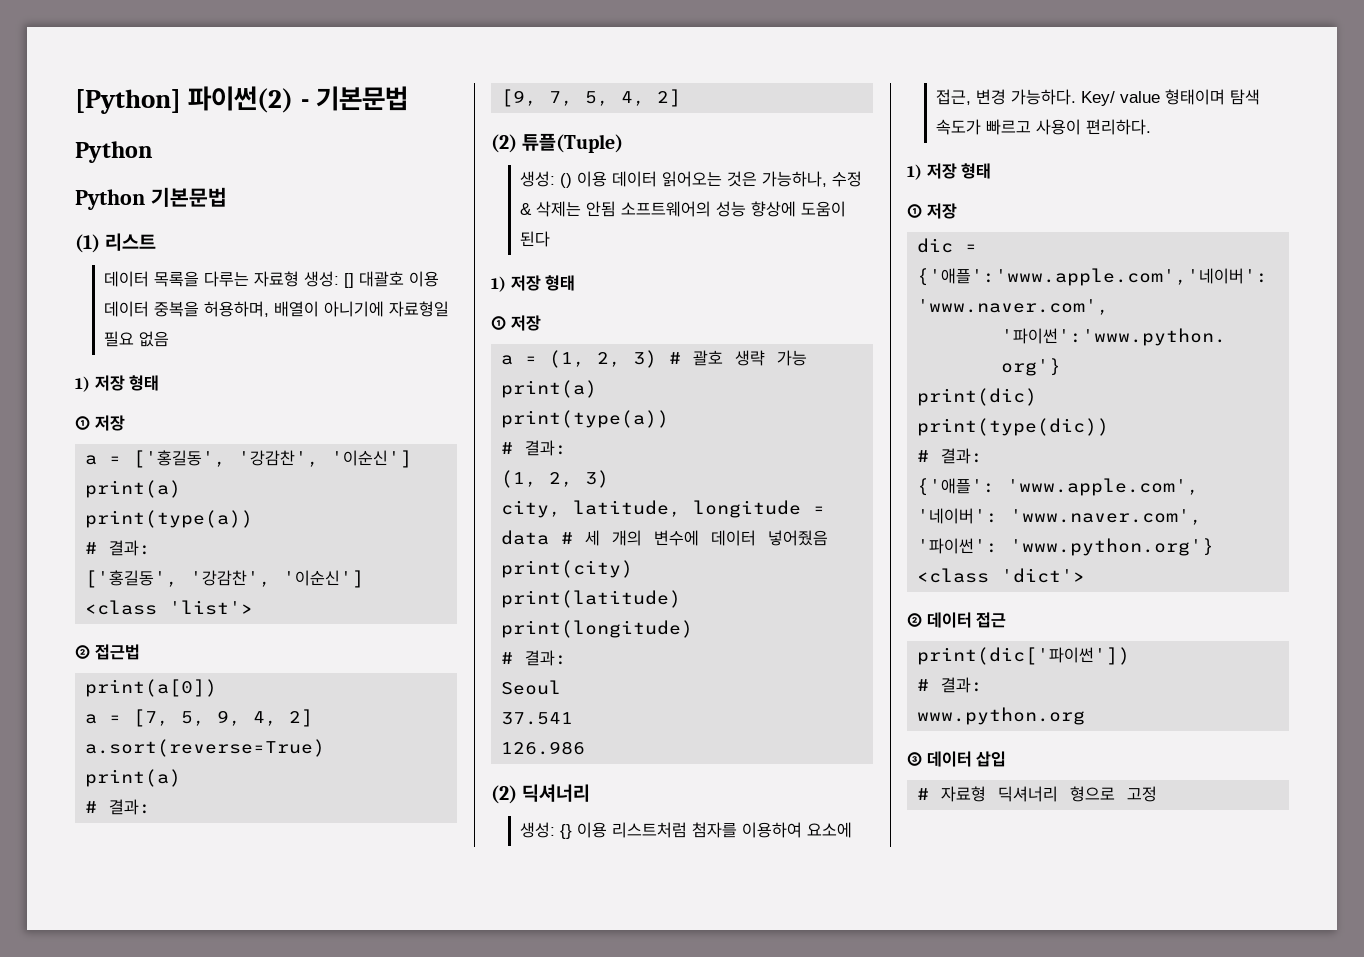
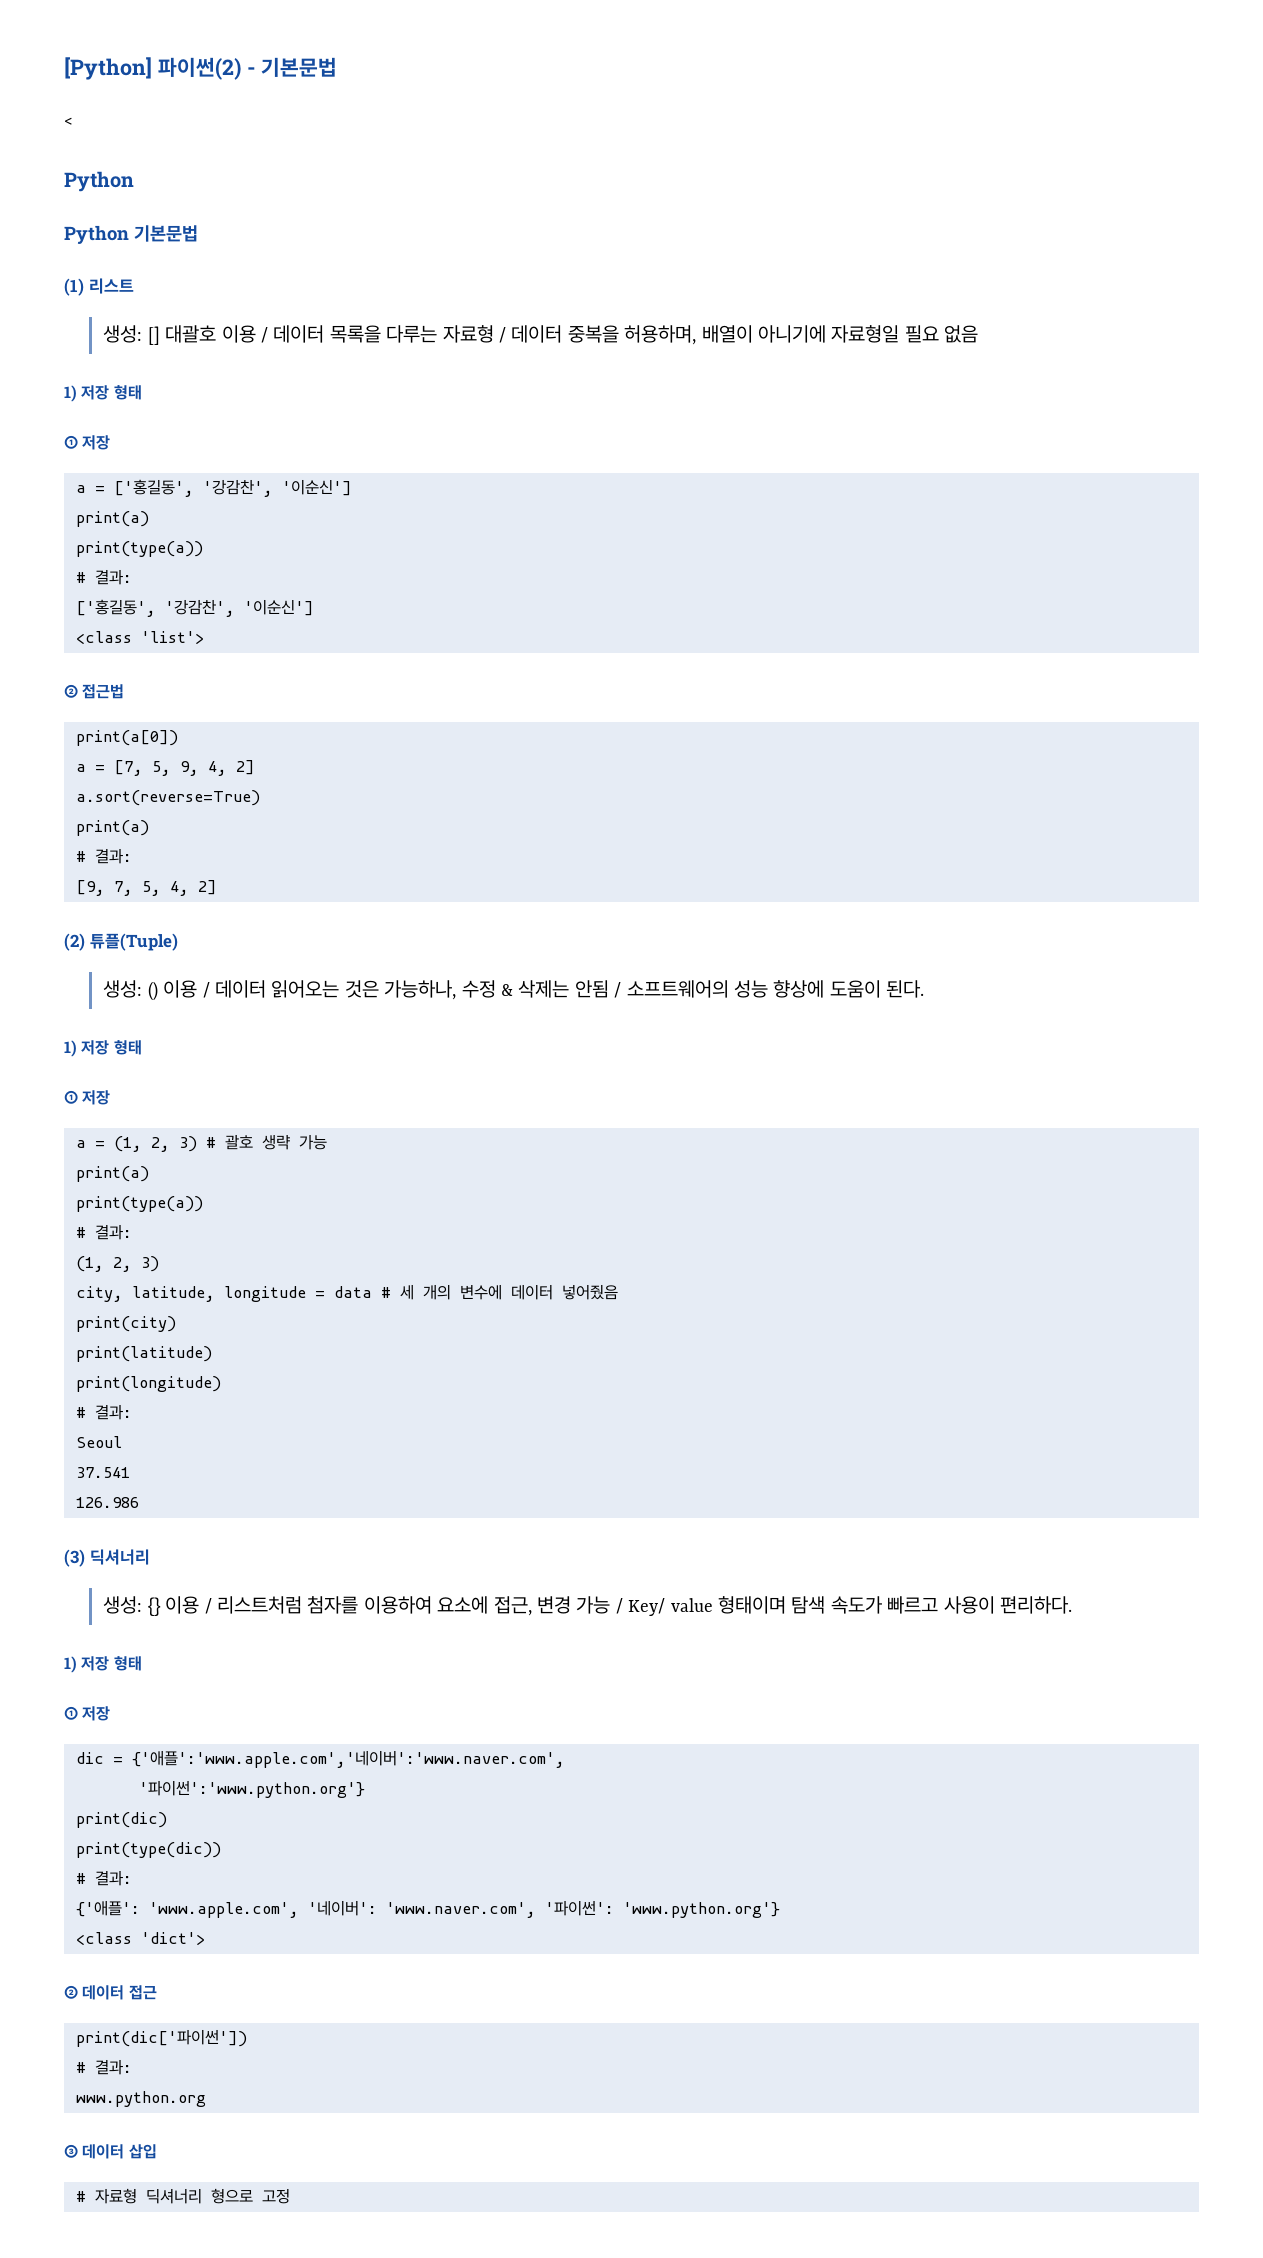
+ <
- 데이터 목록을 다루는 자료형 생성: [] 대괄호 이용 데이터 중복을 허용하며, 배열이 아니기에 자료형일 필요 없음
+ 생성: [] 대괄호 이용 / 데이터 목록을 다루는 자료형 / 데이터 중복을 허용하며, 배열이 아니기에 자료형일 필요 없음
- 생성: () 이용 데이터 읽어오는 것은 가능하나, 수정 & 삭제는 안됨 소프트웨어의 성능 향상에 도움이 된다
+ 생성: () 이용 / 데이터 읽어오는 것은 가능하나, 수정 & 삭제는 안됨 / 소프트웨어의 성능 향상에 도움이 된다.
- (2) 딕셔너리
+ (3) 딕셔너리
- 생성: {} 이용 리스트처럼 첨자를 이용하여 요소에 접근, 변경 가능하다. Key/ value 형태이며 탐색 속도가 빠르고 사용이 편리하다.
+ 생성: {} 이용 / 리스트처럼 첨자를 이용하여 요소에 접근, 변경 가능 / Key/ value 형태이며 탐색 속도가 빠르고 사용이 편리하다.

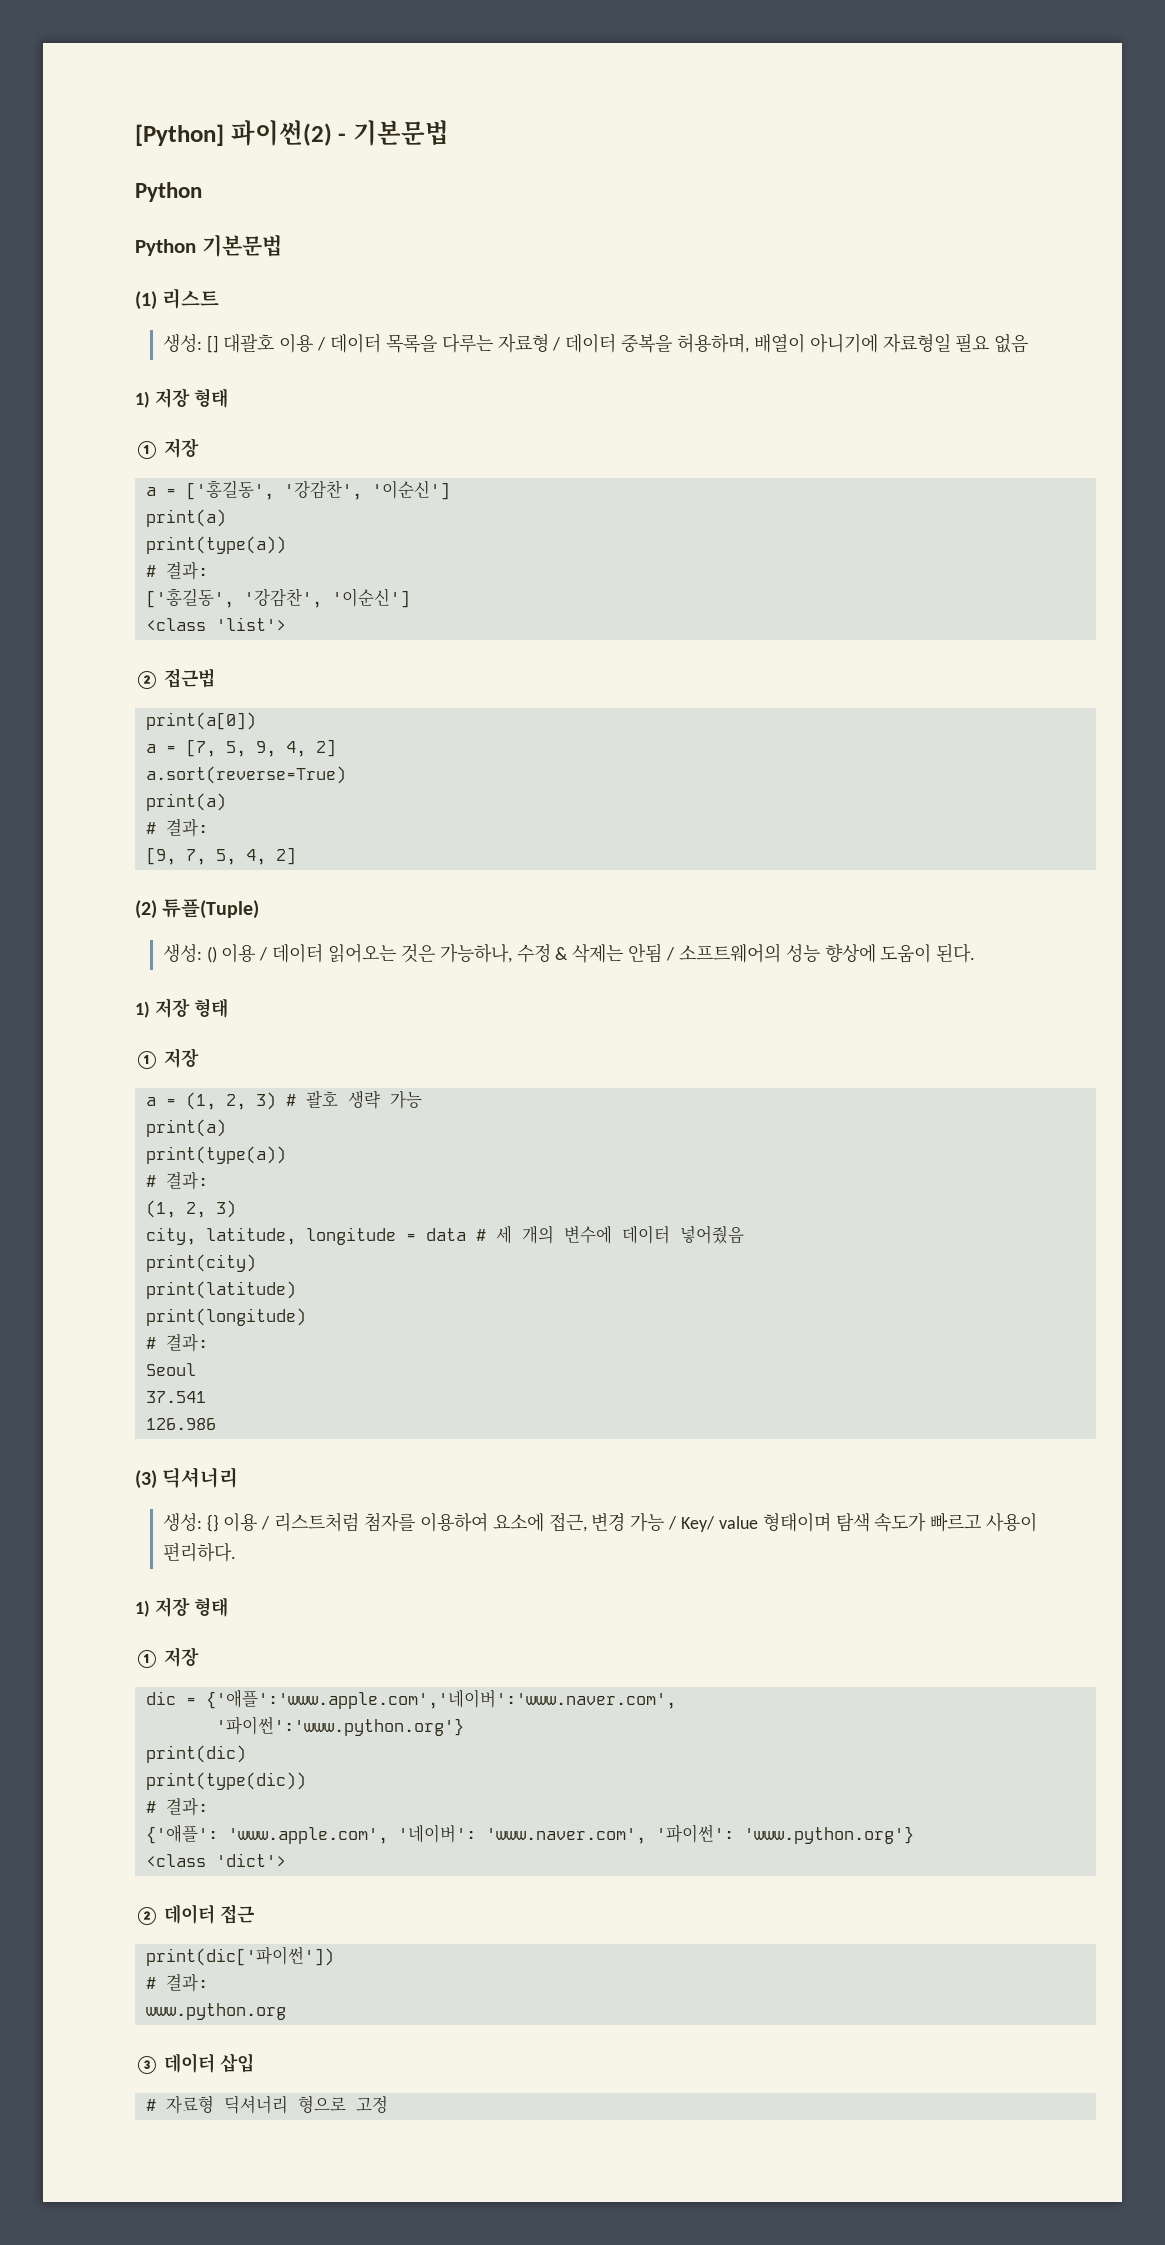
- <

